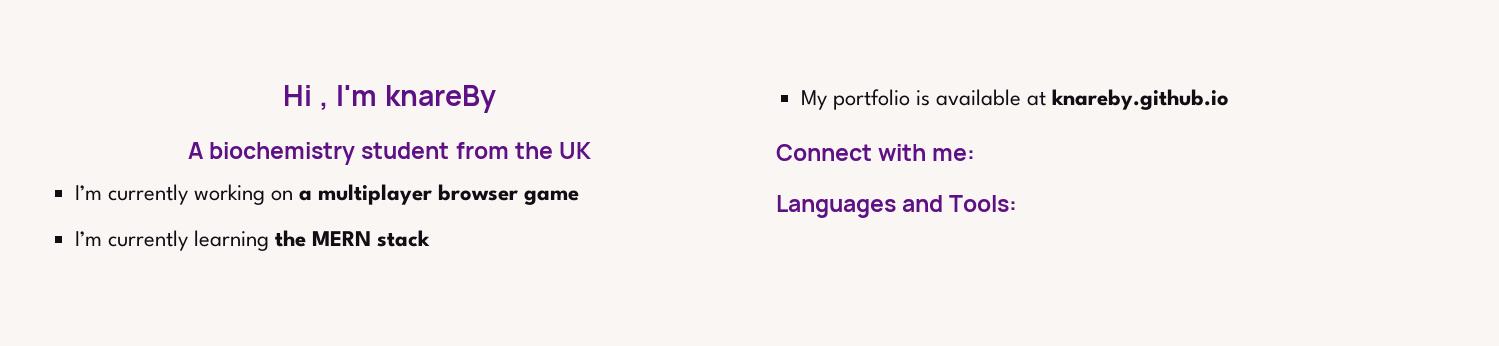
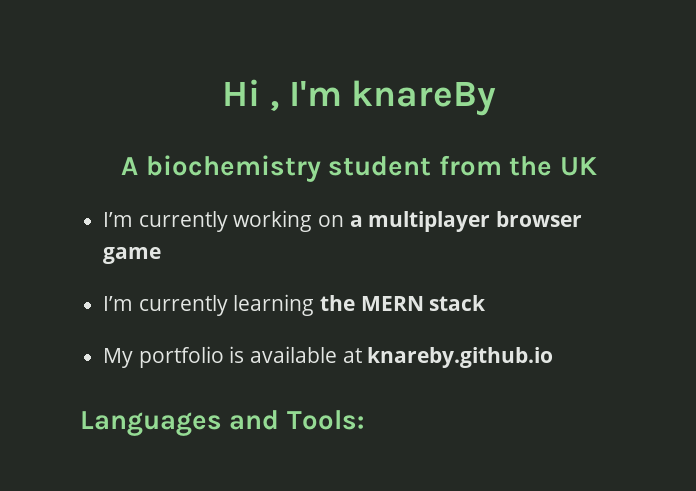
- Connect with me:

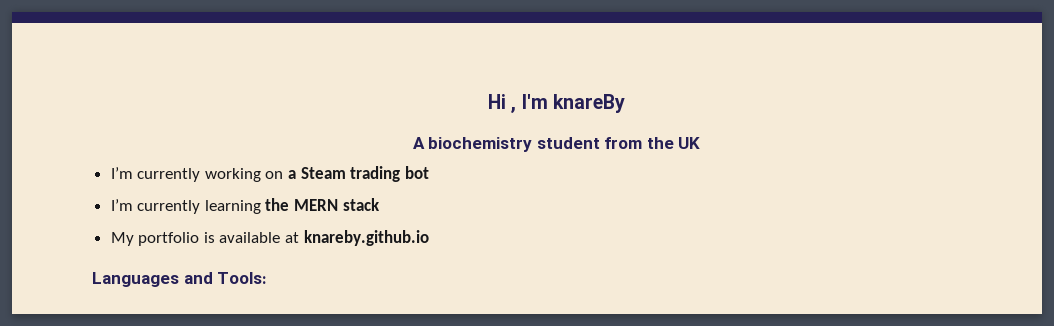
- I’m currently working on a multiplayer browser game
+ I’m currently working on a Steam trading bot

